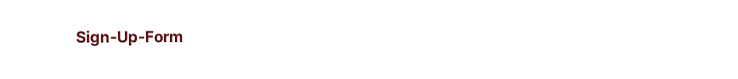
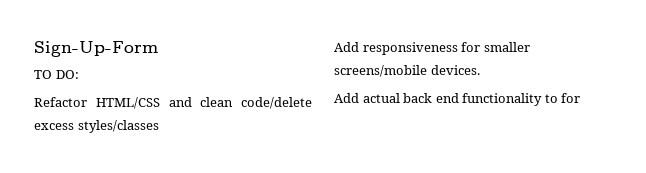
+ TO DO:
+ Refactor HTML/CSS and clean code/delete excess styles/classes
+ Add responsiveness for smaller screens/mobile devices.
+ Add actual back end functionality to for

